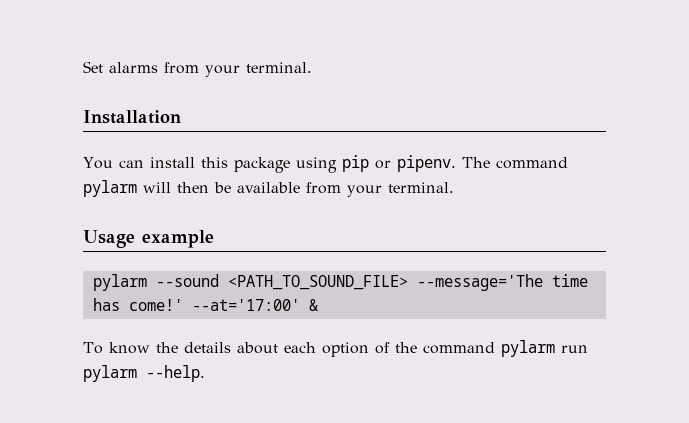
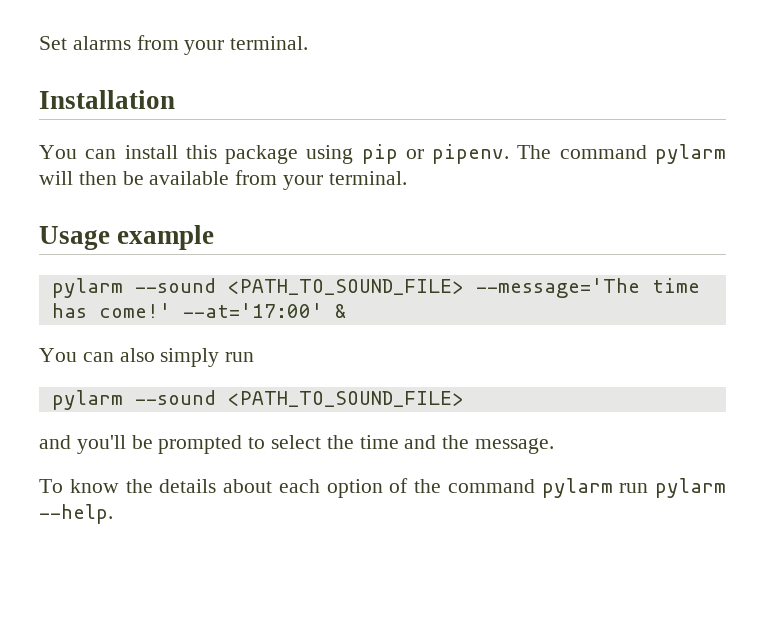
+ You can also simply run
+ pylarm --sound <PATH_TO_SOUND_FILE>
+ and you'll be prompted to select the time and the message.

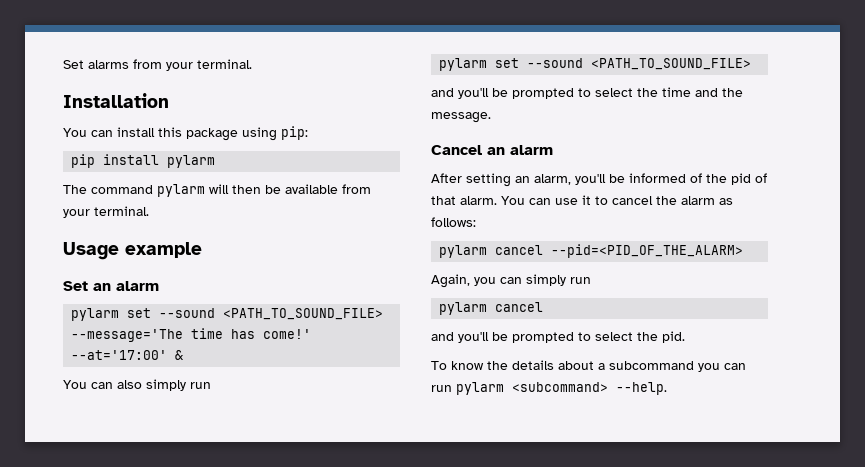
- You can install this package using pip or pipenv. The command pylarm will then be available from your terminal.
+ You can install this package using pip:
+ pip install pylarm
+ The command pylarm will then be available from your terminal.
- pylarm --sound <PATH_TO_SOUND_FILE> --message='The time has come!'
+ Set an alarm
+ pylarm set --sound <PATH_TO_SOUND_FILE> --message='The time has come!'
  You can also simply run
- pylarm --sound <PATH_TO_SOUND_FILE>
+ pylarm set --sound <PATH_TO_SOUND_FILE>
+ Cancel an alarm
+ After setting an alarm, you'll be informed of the pid of that alarm. You can use it to cancel the alarm as follows:
+ pylarm cancel --pid=<PID_OF_THE_ALARM>
+ Again, you can simply run
+ pylarm cancel
+ and you'll be prompted to select the pid.
- To know the details about each option of the command pylarm run pylarm --help.
+ To know the details about a subcommand you can run pylarm <subcommand> --help.

